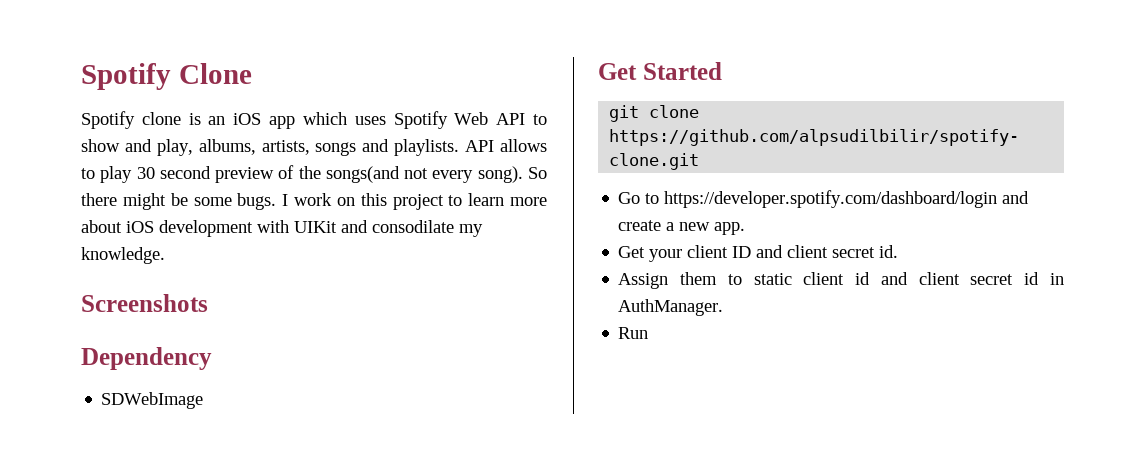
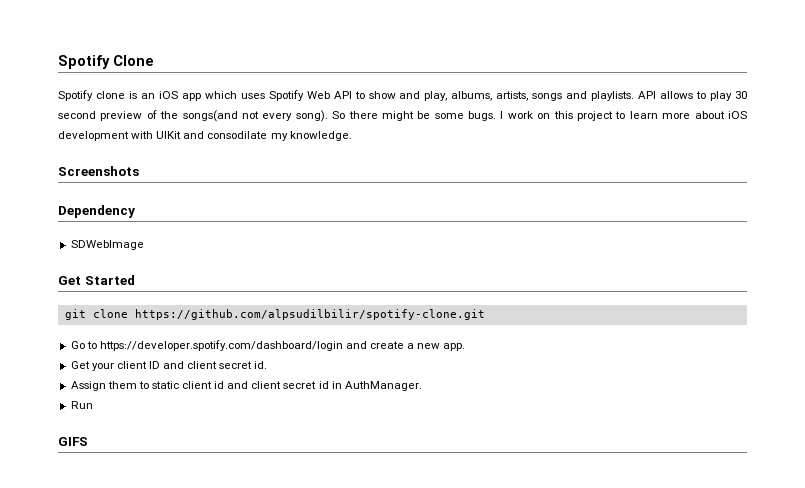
+ GIFS

